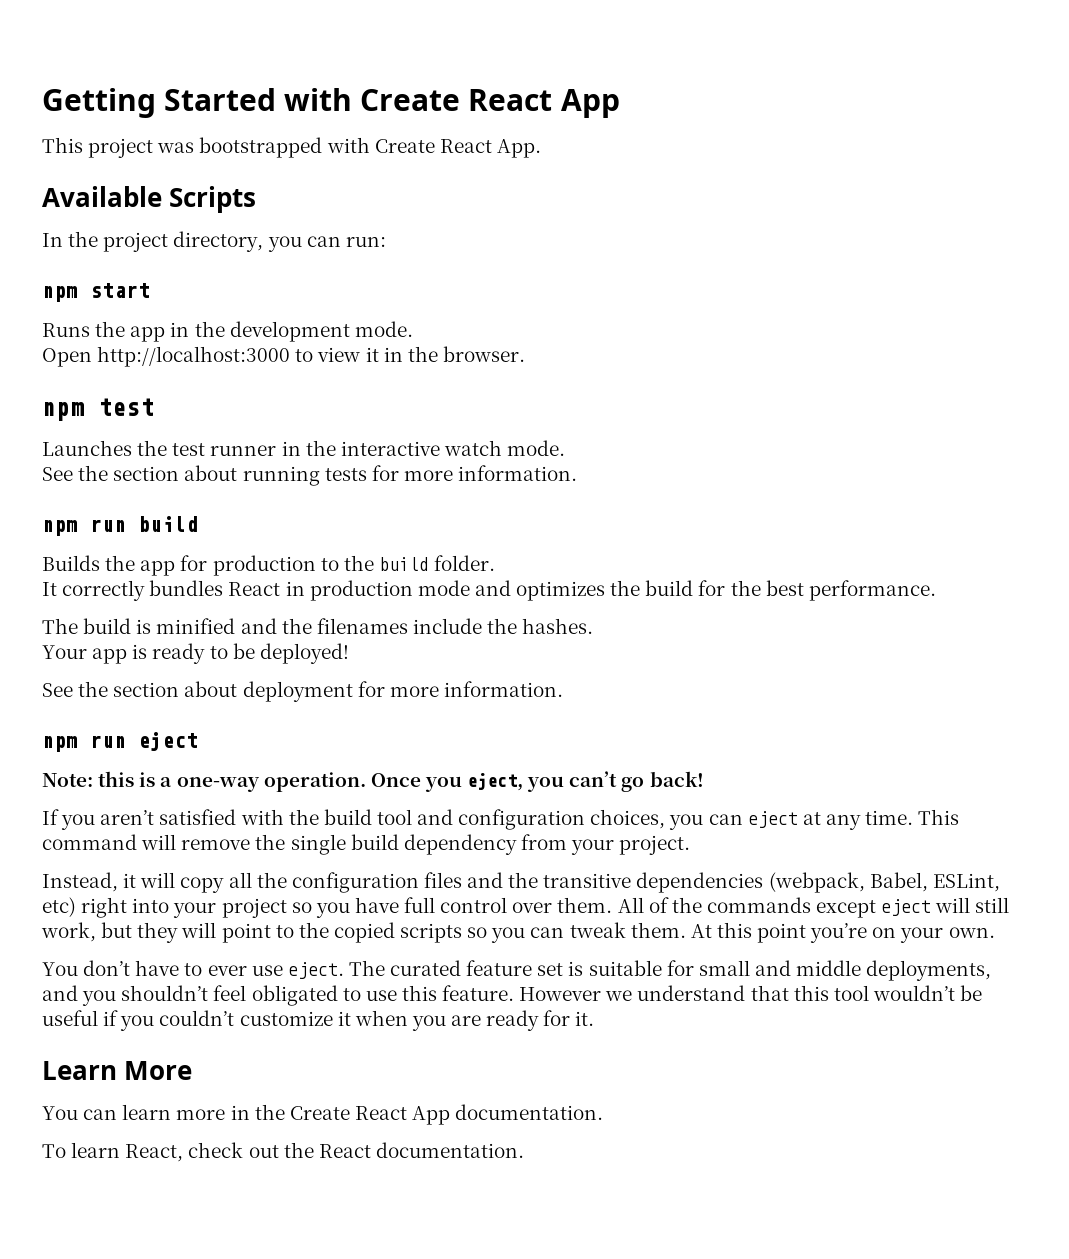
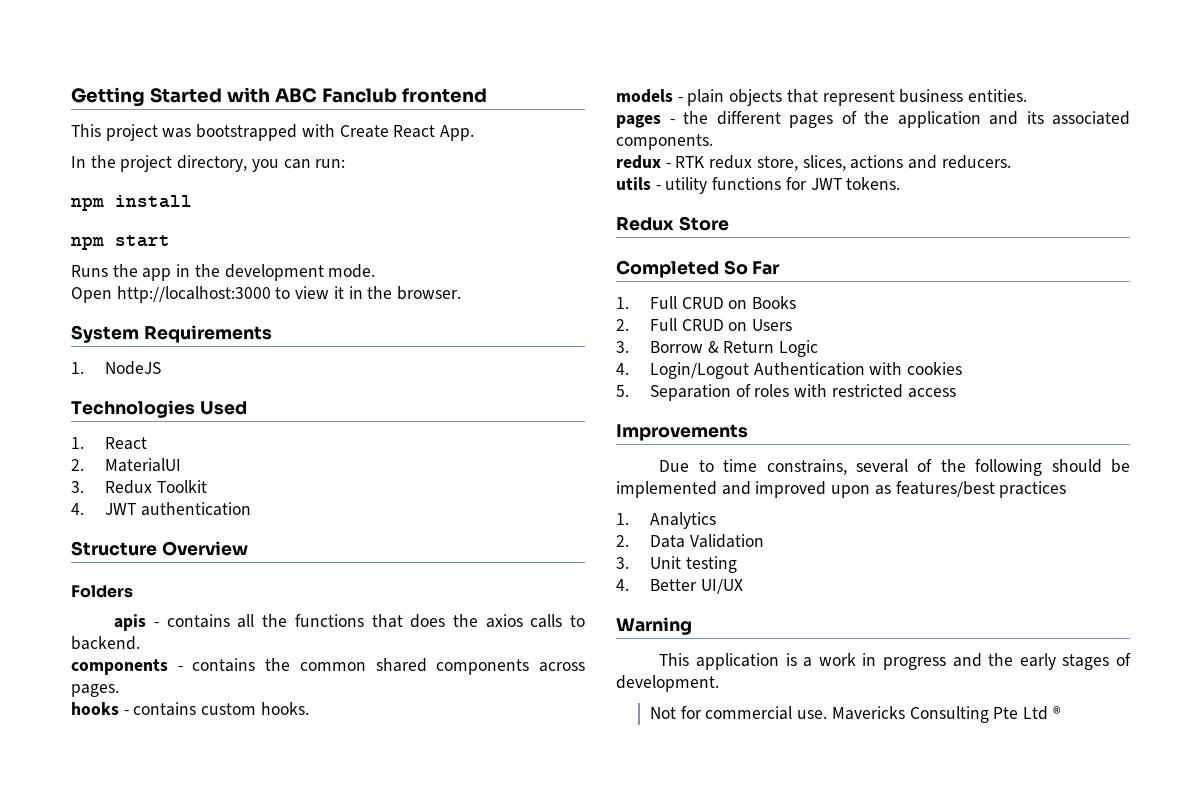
- Getting Started with Create React App
+ Getting Started with ABC Fanclub frontend
- Available Scripts
+ npm install
- npm test
- Launches the test runner in the interactive watch mode.
- See the section about running tests for more information.
- npm run build
- Builds the app for production to the build folder.
- It correctly bundles React in production mode and optimizes the build for the best performance.
- The build is minified and the filenames include the hashes.
- Your app is ready to be deployed!
- See the section about deployment for more information.
- npm run eject
- Note: this is a one-way operation. Once you eject, you can’t go back!
- If you aren’t satisfied with the build tool and configuration choices, you can eject at any time. This command will remove the single build dependency from your project.
- Instead, it will copy all the configuration files and the transitive dependencies (webpack, Babel, ESLint, etc) right into your project so you have full control over them. All of the commands except eject will still work, but they will point to the copied scripts so you can tweak them. At this point you’re on your own.
- You don’t have to ever use eject. The curated feature set is suitable for small and middle deployments, and you shouldn’t feel obligated to use this feature. However we understand that this tool wouldn’t be useful if you couldn’t customize it when you are ready for it.
- Learn More
- You can learn more in the Create React App documentation.
- To learn React, check out the React documentation.
+ System Requirements
+ 1. NodeJS
+ Technologies Used
+ 1. React
+ 2. MaterialUI
+ 3. Redux Toolkit
+ 4. JWT authentication
+ Structure Overview
+ Folders
+ apis - contains all the functions that does the axios calls to backend.
+ components - contains the common shared components across pages.
+ hooks - contains custom hooks.
+ models - plain objects that represent business entities.
+ pages - the different pages of the application and its associated components.
+ redux - RTK redux store, slices, actions and reducers.
+ utils - utility functions for JWT tokens.
+ Redux Store
+ Completed So Far
+ 1. Full CRUD on Books
+ 2. Full CRUD on Users
+ 3. Borrow & Return Logic
+ 4. Login/Logout Authentication with cookies
+ 5. Separation of roles with restricted access
+ Improvements
+ Due to time constrains, several of the following should be implemented and improved upon as features/best practices
+ 1. Analytics
+ 2. Data Validation
+ 3. Unit testing
+ 4. Better UI/UX
+ Warning
+ This application is a work in progress and the early stages of development.
+ Not for commercial use. Mavericks Consulting Pte Ltd ®

